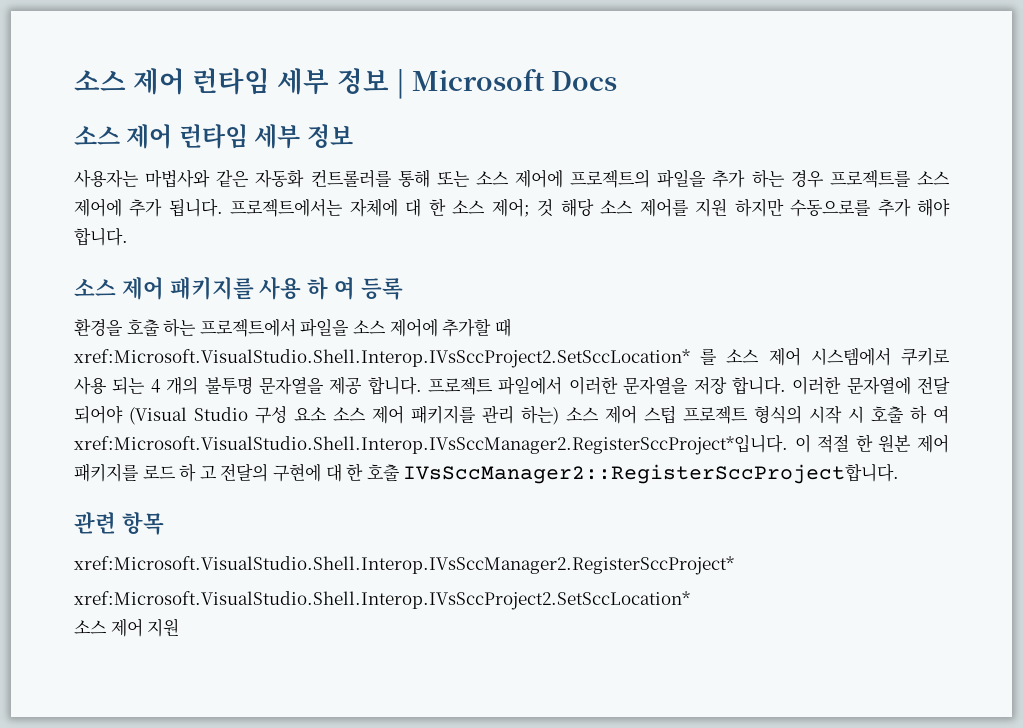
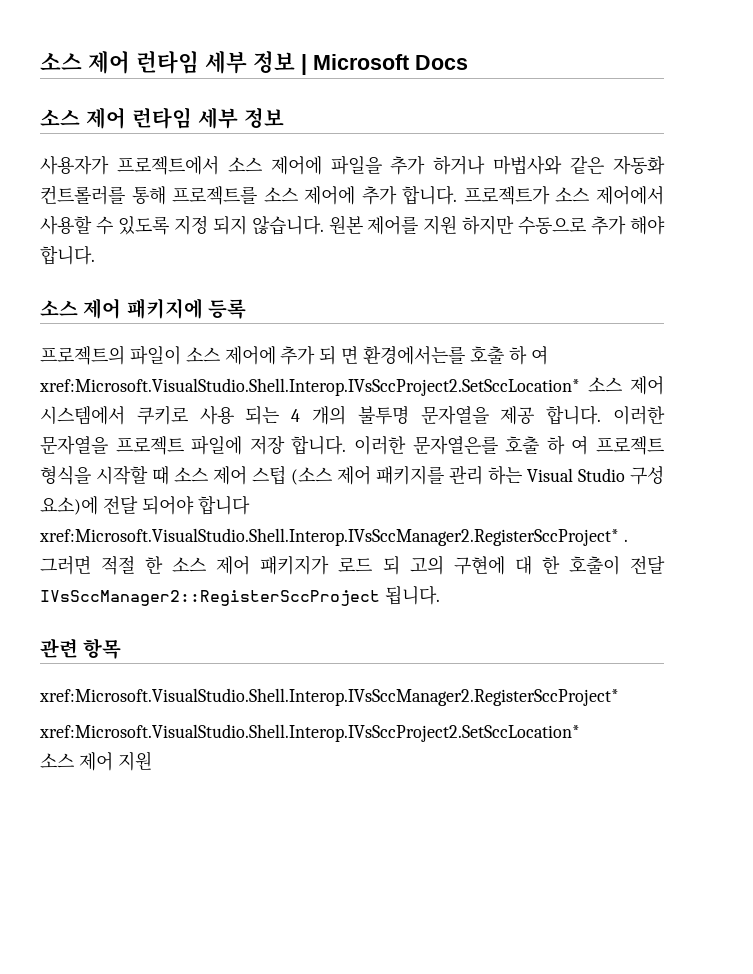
- 사용자는 마법사와 같은 자동화 컨트롤러를 통해 또는 소스 제어에 프로젝트의 파일을 추가 하는 경우 프로젝트를 소스 제어에 추가 됩니다. 프로젝트에서는 자체에 대 한 소스 제어; 것 해당 소스 제어를 지원 하지만 수동으로를 추가 해야 합니다.
+ 사용자가 프로젝트에서 소스 제어에 파일을 추가 하거나 마법사와 같은 자동화 컨트롤러를 통해 프로젝트를 소스 제어에 추가 합니다. 프로젝트가 소스 제어에서 사용할 수 있도록 지정 되지 않습니다. 원본 제어를 지원 하지만 수동으로 추가 해야 합니다.
- 소스 제어 패키지를 사용 하 여 등록
- 환경을 호출 하는 프로젝트에서 파일을 소스 제어에 추가할 때 xref:Microsoft.VisualStudio.Shell.Interop.IVsSccProject2.SetSccLocation* 를 소스 제어 시스템에서 쿠키로 사용 되는 4 개의 불투명 문자열을 제공 합니다.
+ 소스 제어 패키지에 등록
+ 프로젝트의 파일이 소스 제어에 추가 되 면 환경에서는를 호출 하 여 xref:Microsoft.VisualStudio.Shell.Interop.IVsSccProject2.SetSccLocation* 소스 제어 시스템에서 쿠키로 사용 되는 4 개의 불투명 문자열을 제공 합니다.
- 프로젝트 파일에서 이러한 문자열을 저장 합니다. 이러한 문자열에 전달 되어야 (Visual Studio 구성 요소 소스 제어 패키지를 관리 하는) 소스 제어 스텁 프로젝트 형식의 시작 시 호출 하 여 xref:Microsoft.VisualStudio.Shell.Interop.IVsSccManager2.RegisterSccProject*입니다. 이 적절 한 원본 제어 패키지를 로드 하 고 전달의 구현에 대 한 호출 IVsSccManager2::RegisterSccProject합니다.
+ 이러한 문자열을 프로젝트 파일에 저장 합니다. 이러한 문자열은를 호출 하 여 프로젝트 형식을 시작할 때 소스 제어 스텁 (소스 제어 패키지를 관리 하는 Visual Studio 구성 요소)에 전달 되어야 합니다 xref:Microsoft.VisualStudio.Shell.Interop.IVsSccManager2.RegisterSccProject* . 그러면 적절 한 소스 제어 패키지가 로드 되 고의 구현에 대 한 호출이 전달 IVsSccManager2::RegisterSccProject 됩니다.

